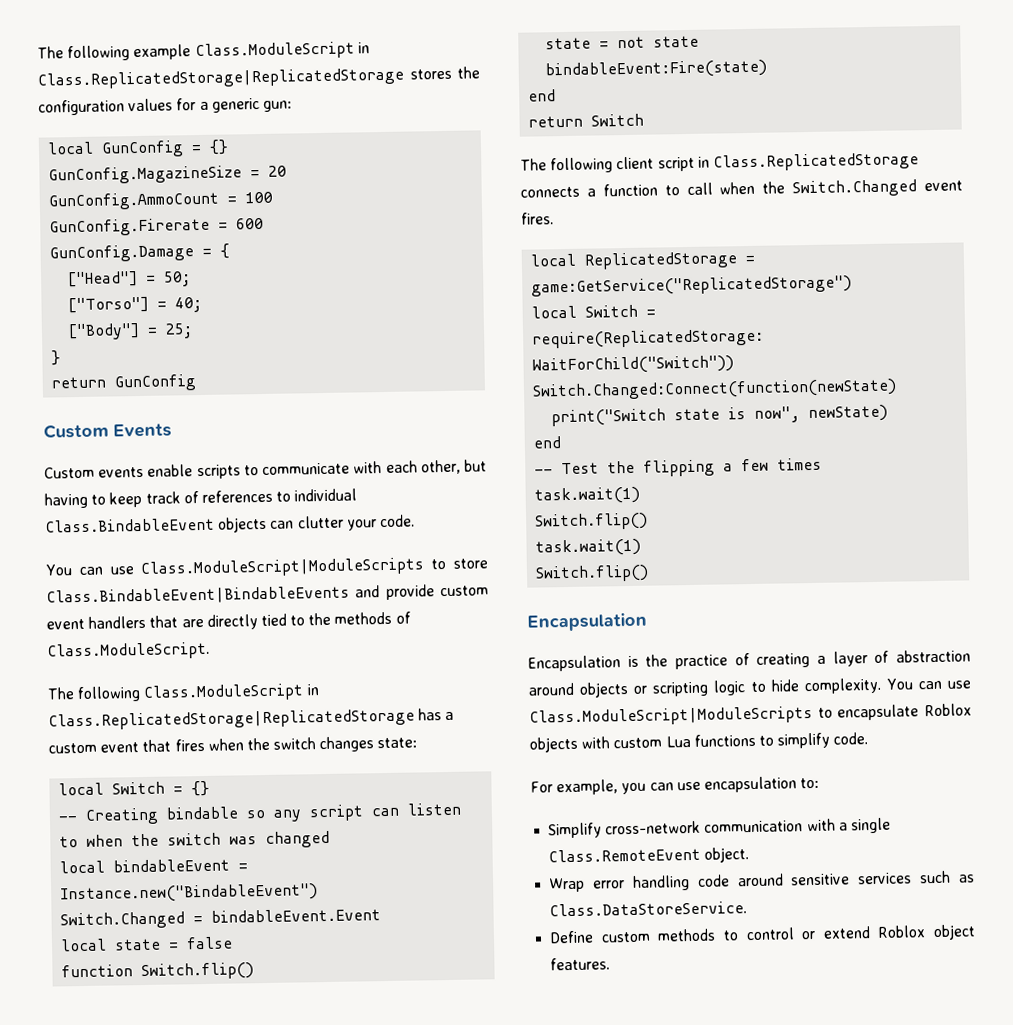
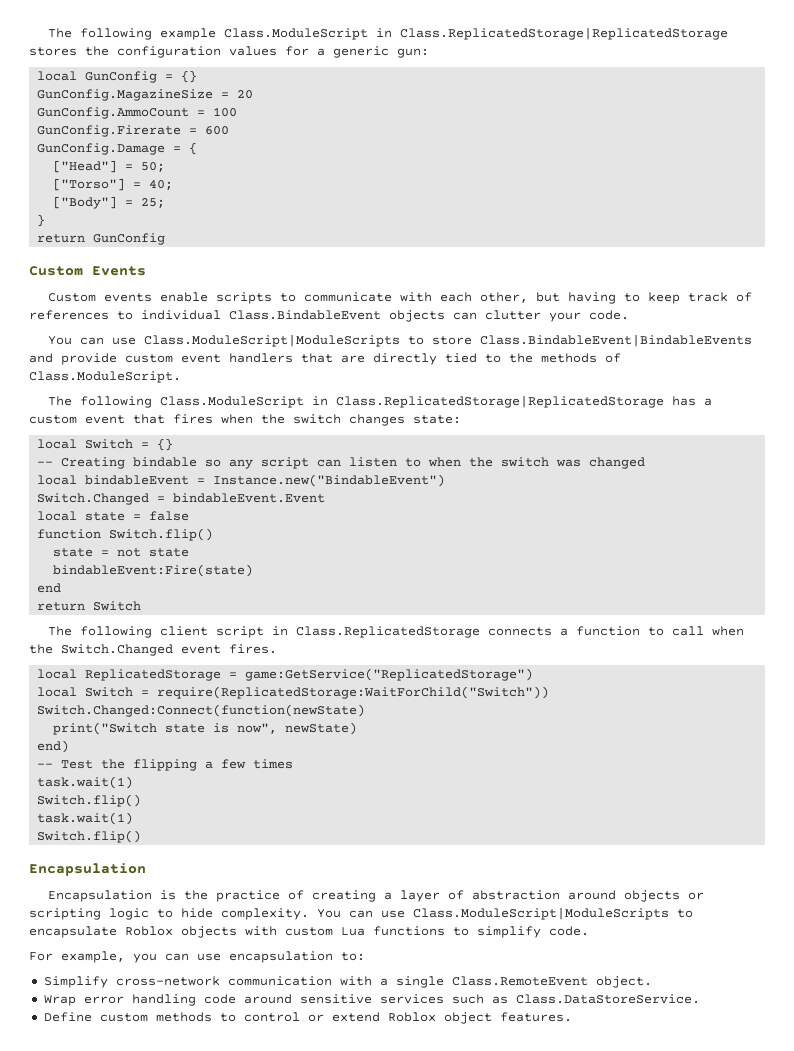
  print("Switch state is now", newState)
- end
+ end)

